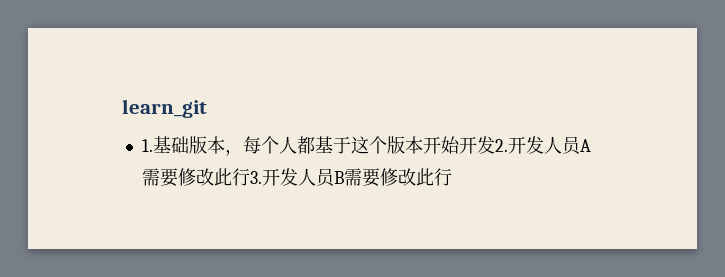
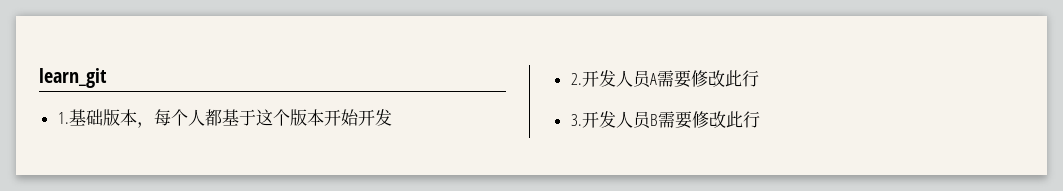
- 1.基础版本，每个人都基于这个版本开始开发2.开发人员A需要修改此行3.开发人员B需要修改此行
+ 1.基础版本，每个人都基于这个版本开始开发
+ 2.开发人员A需要修改此行
+ 3.开发人员B需要修改此行

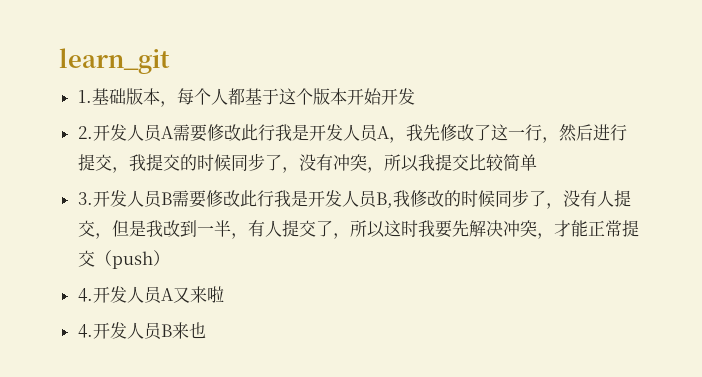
- 2.开发人员A需要修改此行
+ 2.开发人员A需要修改此行我是开发人员A，我先修改了这一行，然后进行提交，我提交的时候同步了，没有冲突，所以我提交比较简单
- 3.开发人员B需要修改此行
+ 3.开发人员B需要修改此行我是开发人员B,我修改的时候同步了，没有人提交，但是我改到一半，有人提交了，所以这时我要先解决冲突，才能正常提交（push）
+ 4.开发人员A又来啦
+ 4.开发人员B来也

